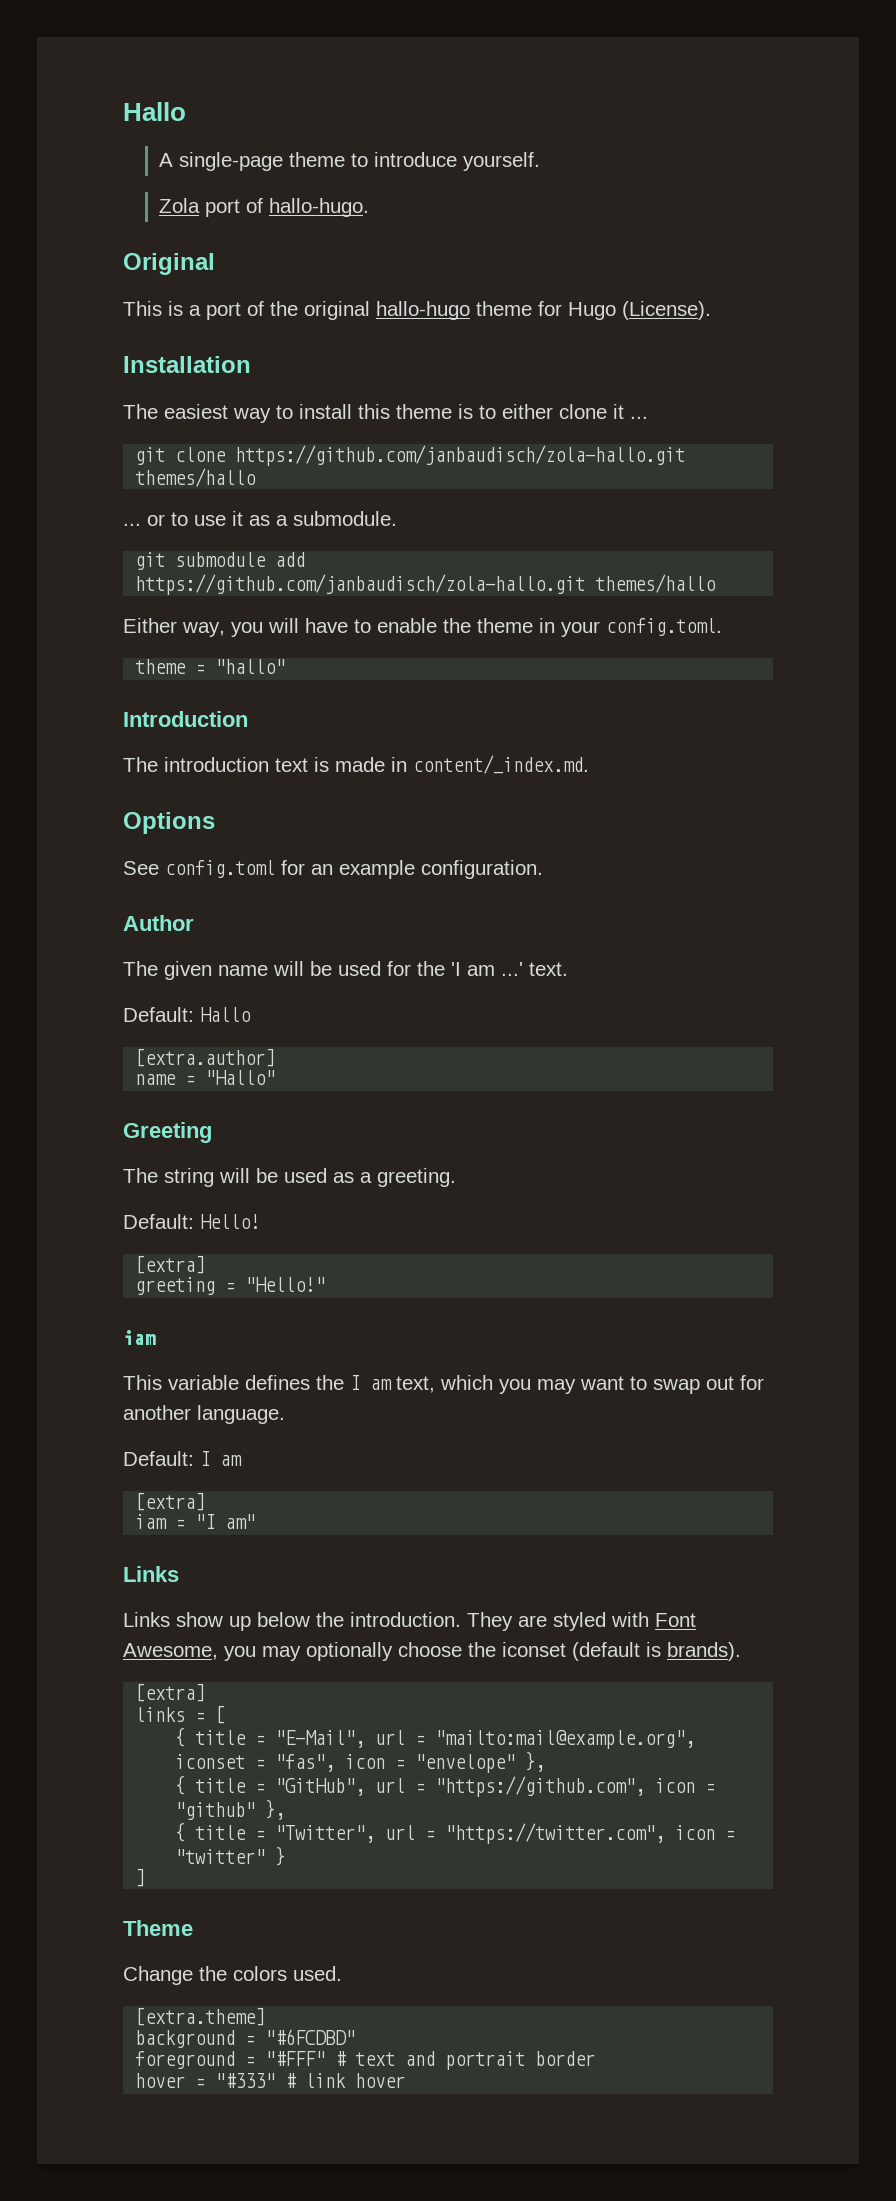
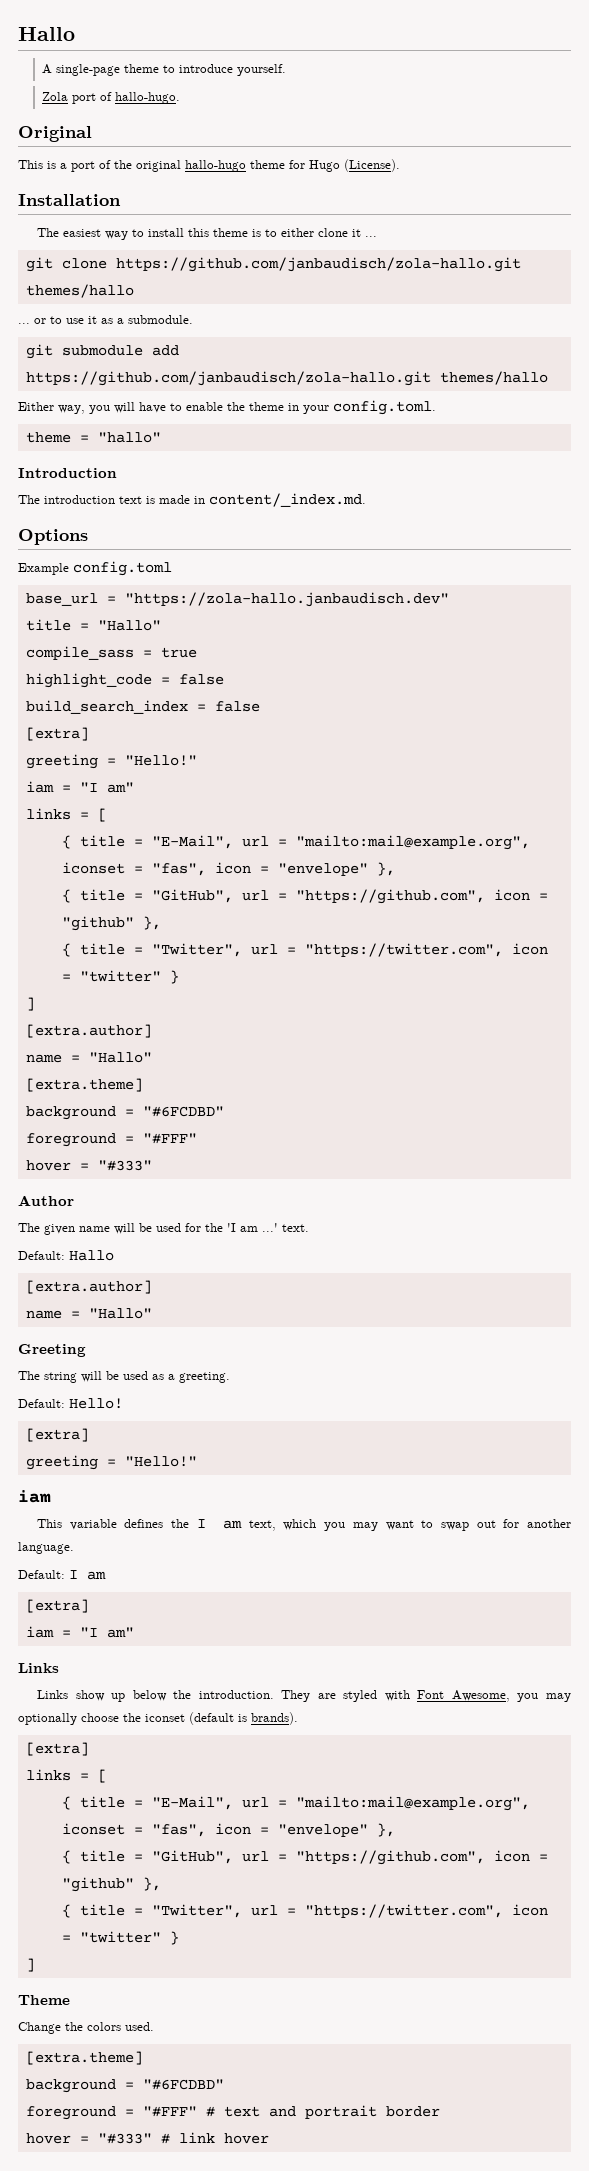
- See config.toml for an example configuration.
+ Example config.toml
+ base_url = "https://zola-hallo.janbaudisch.dev"
+ title = "Hallo"
+ compile_sass = true
+ highlight_code = false
+ build_search_index = false
+ [extra]
+ greeting = "Hello!"
+ iam = "I am"
+ links = [
+ { title = "E-Mail", url = "mailto:mail@example.org", iconset = "fas", icon = "envelope" },
+ { title = "GitHub", url = "https://github.com", icon = "github" },
+ { title = "Twitter", url = "https://twitter.com", icon = "twitter" }
+ ]
+ [extra.author]
+ name = "Hallo"
+ [extra.theme]
+ background = "#6FCDBD"
+ foreground = "#FFF"
+ hover = "#333"

